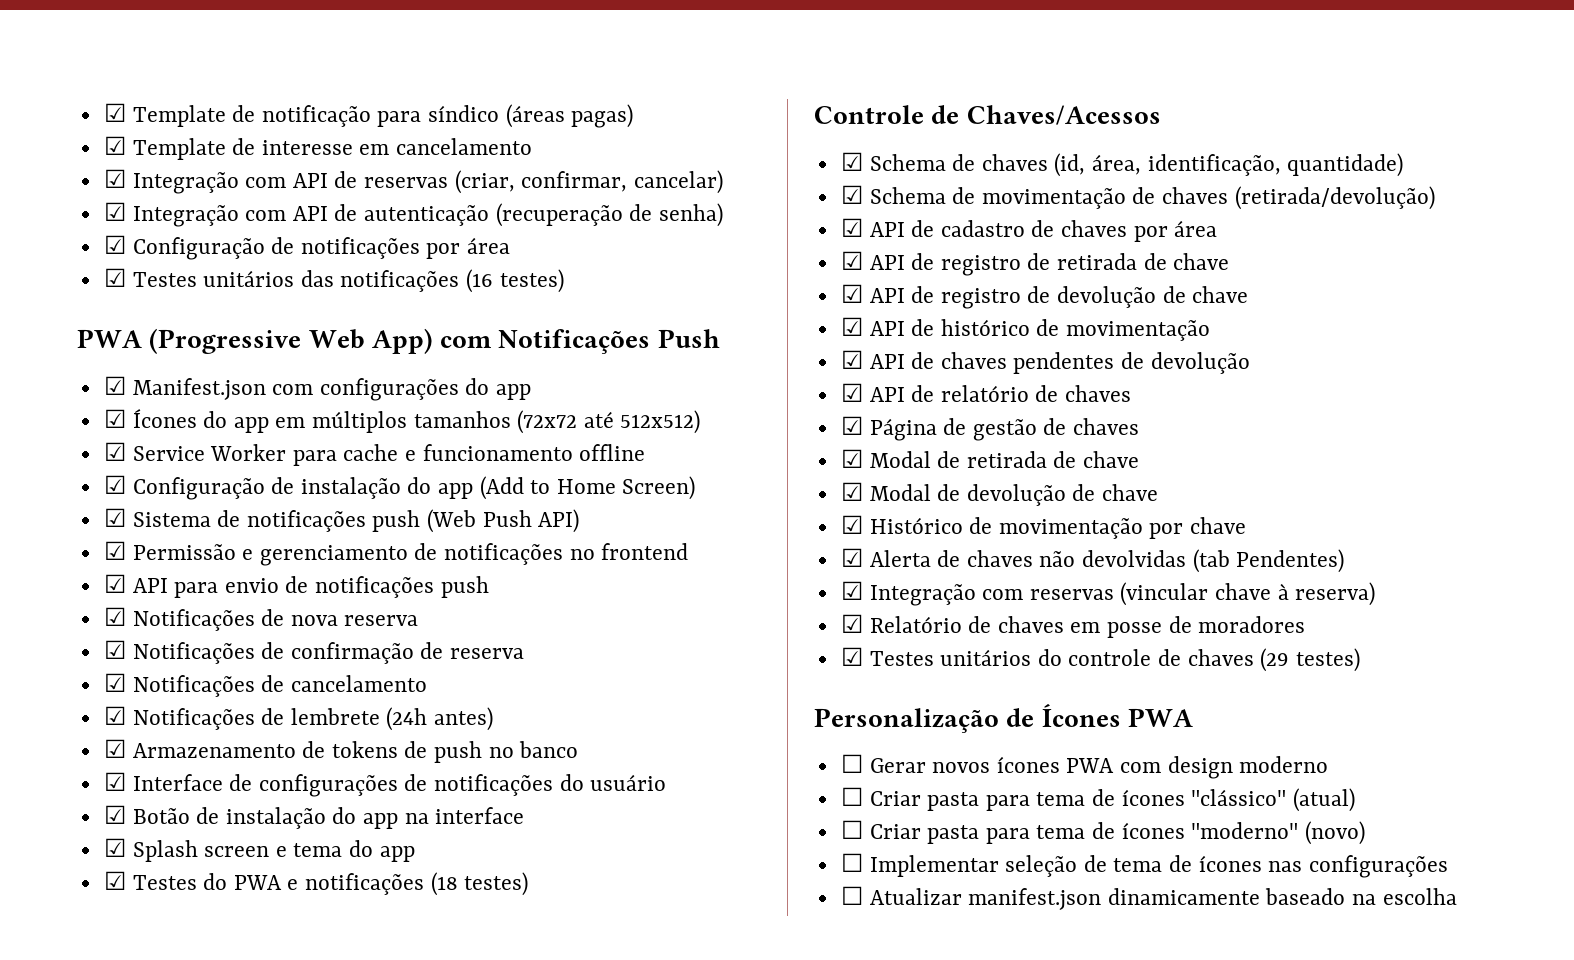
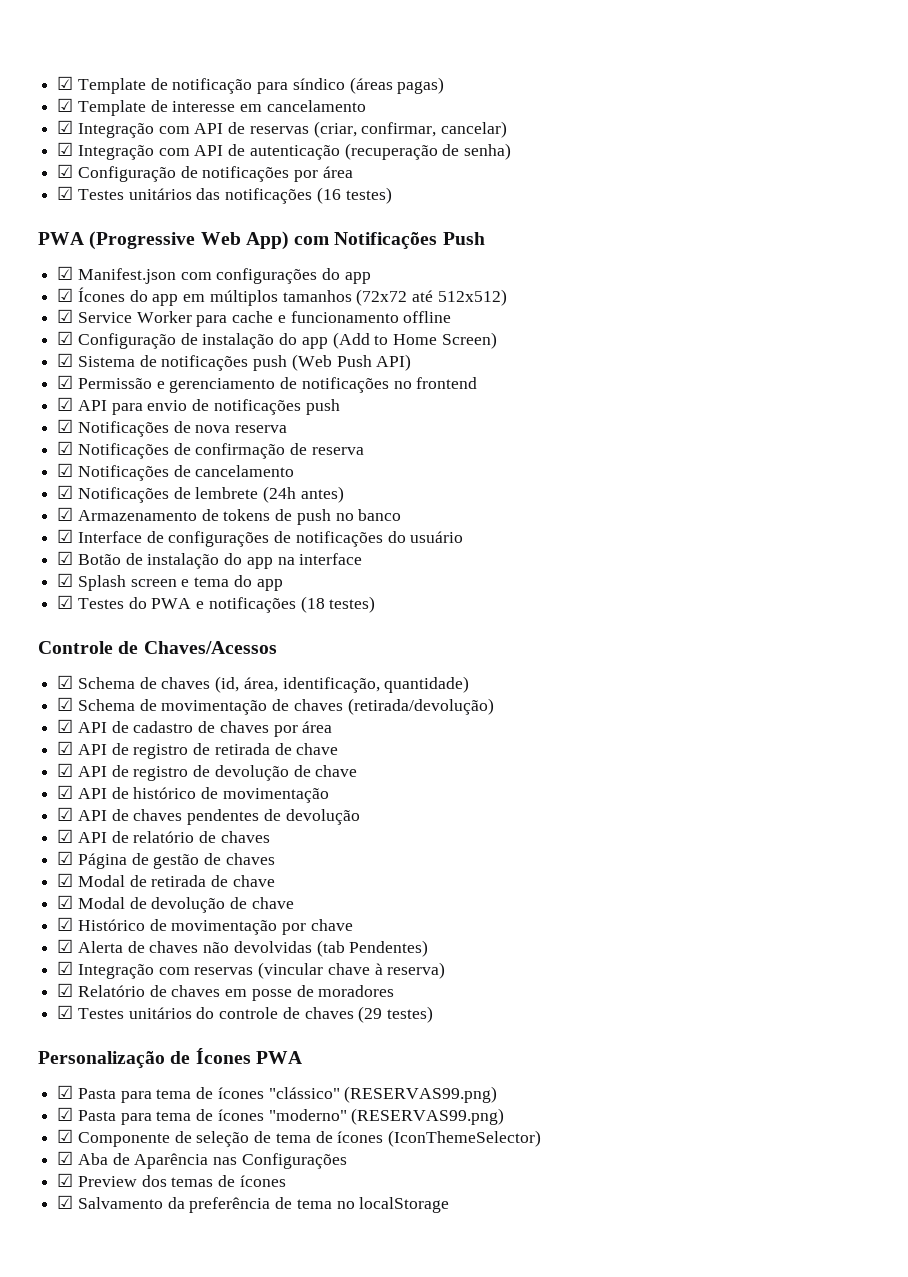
- ☐ Gerar novos ícones PWA com design moderno
- ☐ Criar pasta para tema de ícones "clássico" (atual)
- ☐ Criar pasta para tema de ícones "moderno" (novo)
- ☐ Implementar seleção de tema de ícones nas configurações
- ☐ Atualizar manifest.json dinamicamente baseado na escolha
+ ☑ Pasta para tema de ícones "clássico" (RESERVAS99.png)
+ ☑ Pasta para tema de ícones "moderno" (RESERVAS99.png)
+ ☑ Componente de seleção de tema de ícones (IconThemeSelector)
+ ☑ Aba de Aparência nas Configurações
+ ☑ Preview dos temas de ícones
+ ☑ Salvamento da preferência de tema no localStorage

